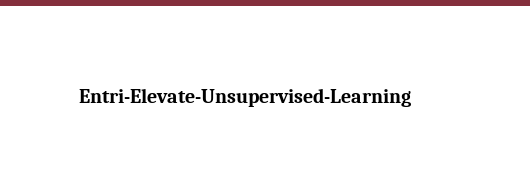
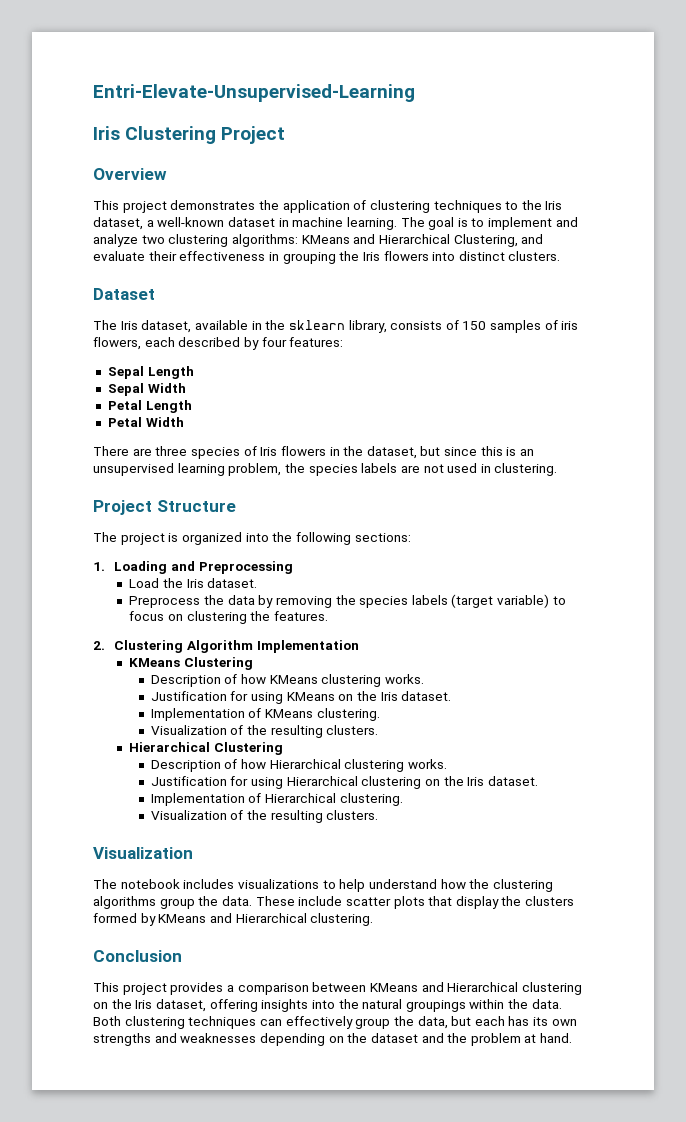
+ Iris Clustering Project
+ Overview
+ This project demonstrates the application of clustering techniques to the Iris dataset, a well-known dataset in machine learning. The goal is to implement and analyze two clustering algorithms: KMeans and Hierarchical Clustering, and evaluate their effectiveness in grouping the Iris flowers into distinct clusters.
+ Dataset
+ The Iris dataset, available in the sklearn library, consists of 150 samples of iris flowers, each described by four features:
+ Sepal Length
+ Sepal Width
+ Petal Length
+ Petal Width
+ There are three species of Iris flowers in the dataset, but since this is an unsupervised learning problem, the species labels are not used in clustering.
+ Project Structure
+ The project is organized into the following sections:
+ 1. Loading and Preprocessing
+ Load the Iris dataset.
+ Preprocess the data by removing the species labels (target variable) to focus on clustering the features.
+ 2. Clustering Algorithm Implementation
+ KMeans Clustering
+ Description of how KMeans clustering works.
+ Justification for using KMeans on the Iris dataset.
+ Implementation of KMeans clustering.
+ Visualization of the resulting clusters.
+ Hierarchical Clustering
+ Description of how Hierarchical clustering works.
+ Justification for using Hierarchical clustering on the Iris dataset.
+ Implementation of Hierarchical clustering.
+ Visualization of the resulting clusters.
+ Visualization
+ The notebook includes visualizations to help understand how the clustering algorithms group the data. These include scatter plots that display the clusters formed by KMeans and Hierarchical clustering.
+ Conclusion
+ This project provides a comparison between KMeans and Hierarchical clustering on the Iris dataset, offering insights into the natural groupings within the data. Both clustering techniques can effectively group the data, but each has its own strengths and weaknesses depending on the dataset and the problem at hand.

